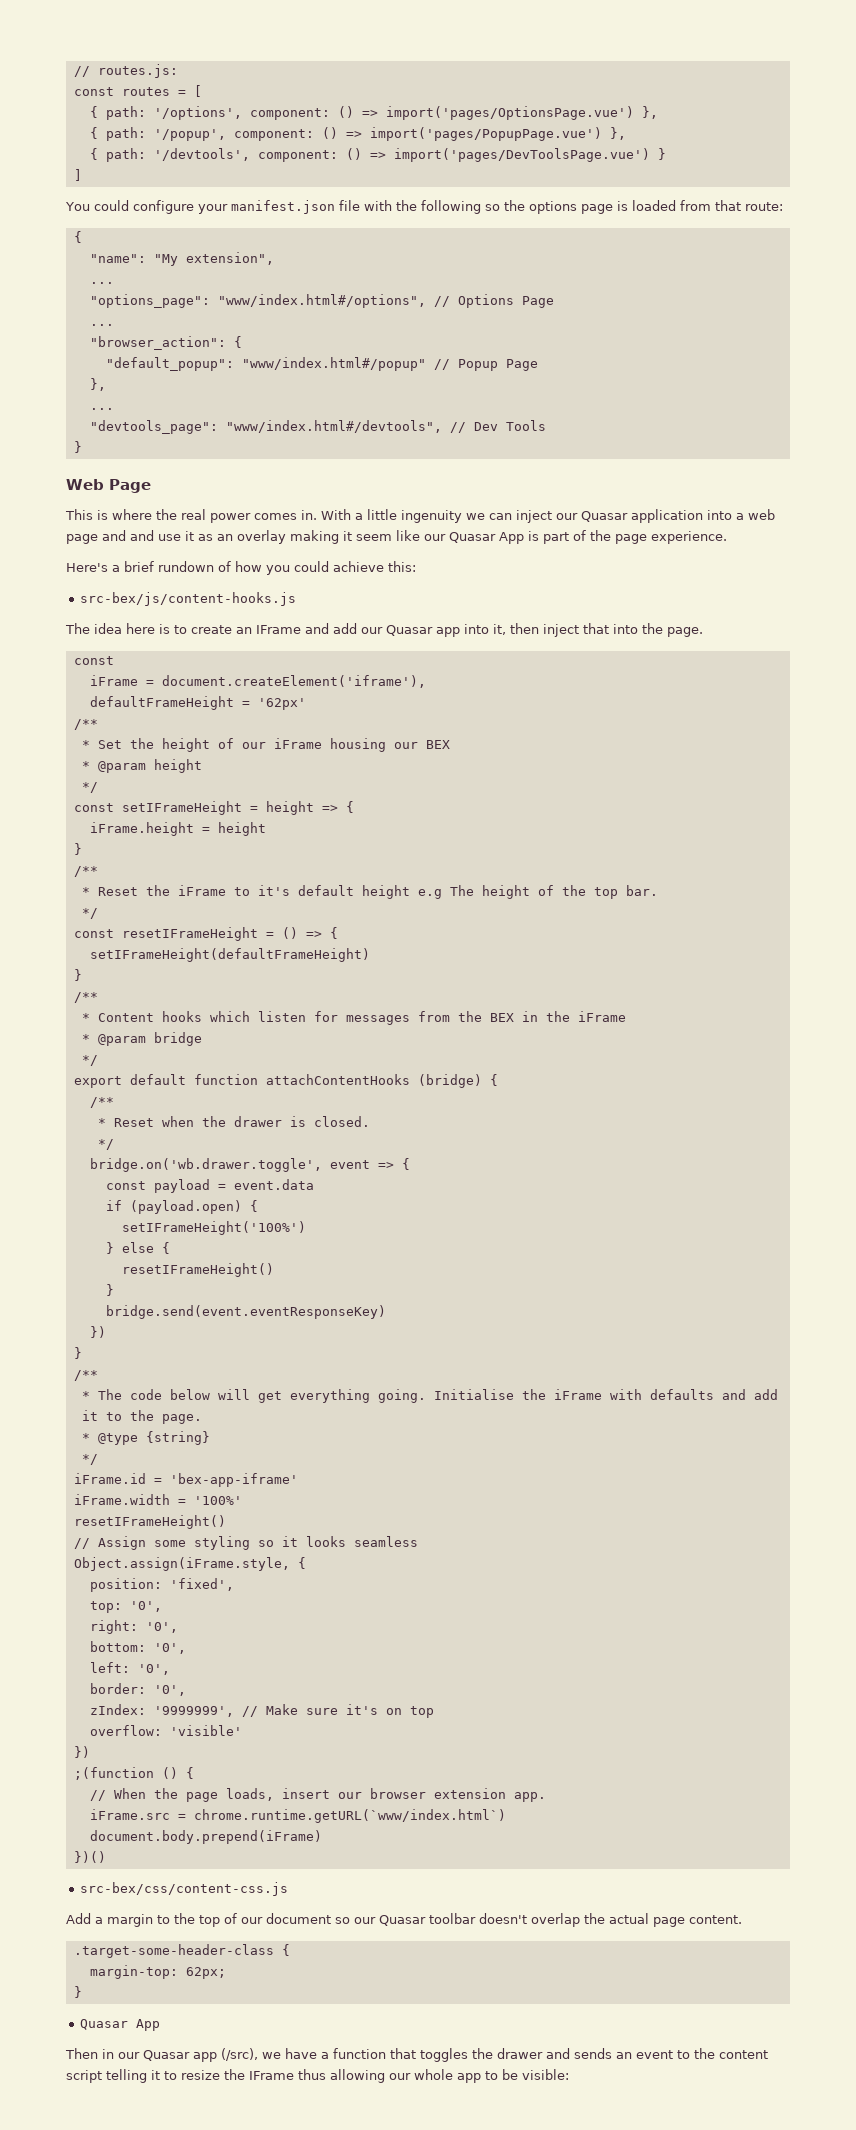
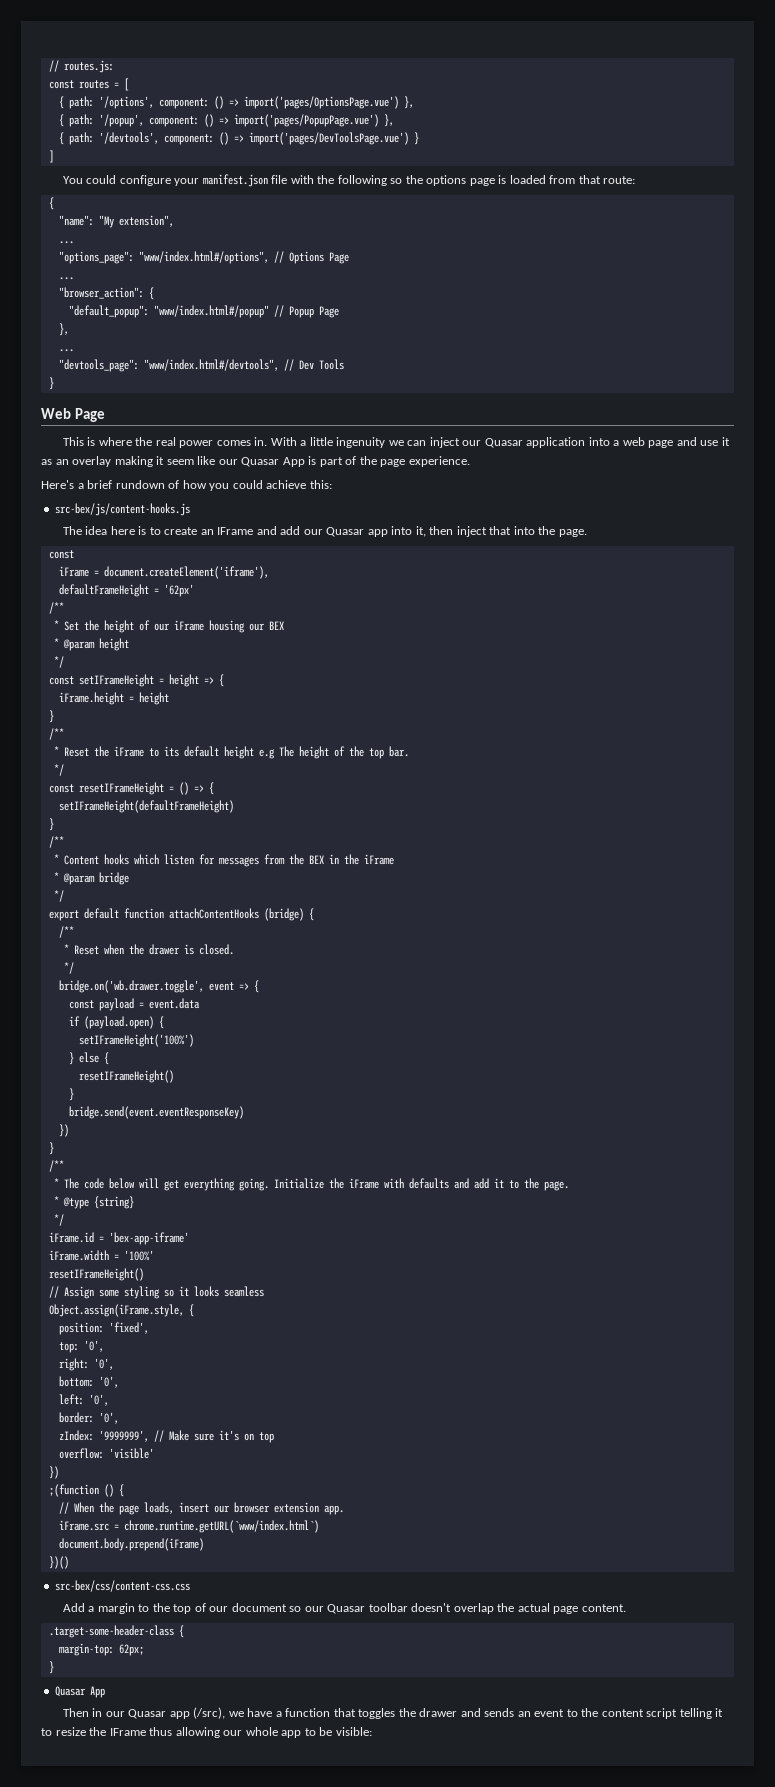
- With a little ingenuity we can inject our Quasar application into a web page and and use it as an overlay making it seem like our Quasar App is part of the page experience.
+ With a little ingenuity we can inject our Quasar application into a web page and use it as an overlay making it seem like our Quasar App is part of the page experience.
- * Reset the iFrame to it's default height e.g The height of the top bar.
+ * Reset the iFrame to its default height e.g The height of the top bar.
- Initialise the iFrame with defaults and add it to the page.
+ Initialize the iFrame with defaults and add it to the page.
- src-bex/css/content-css.js
+ src-bex/css/content-css.css

